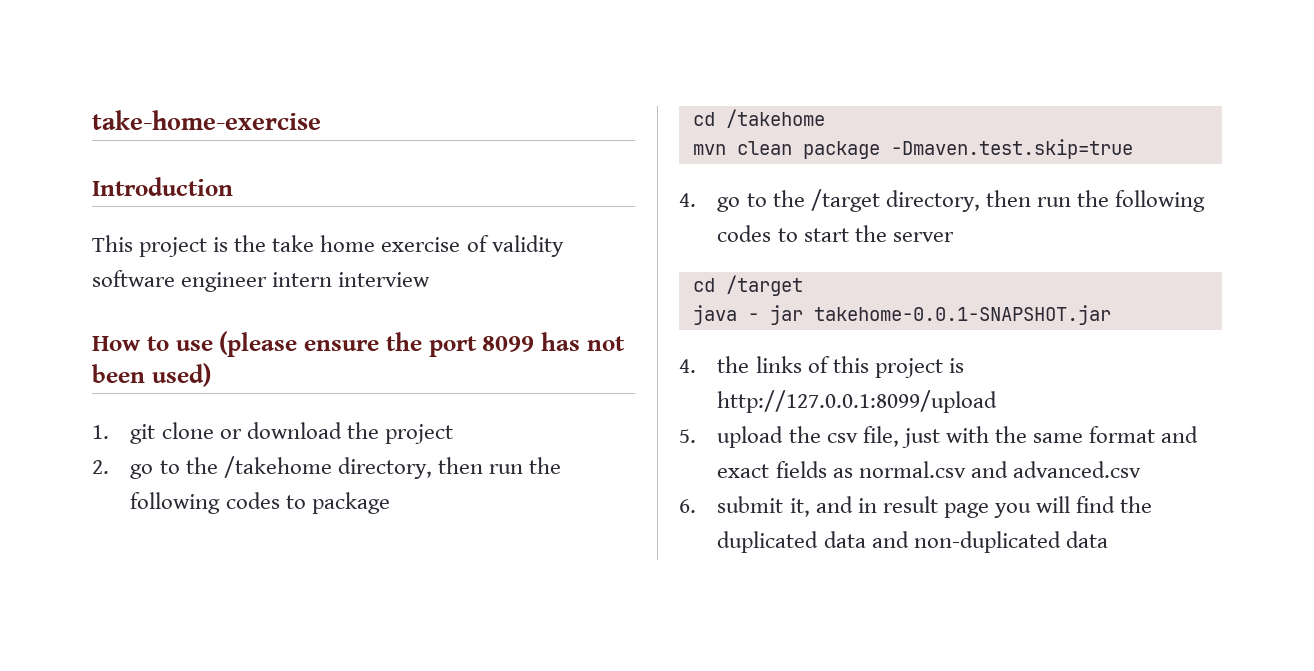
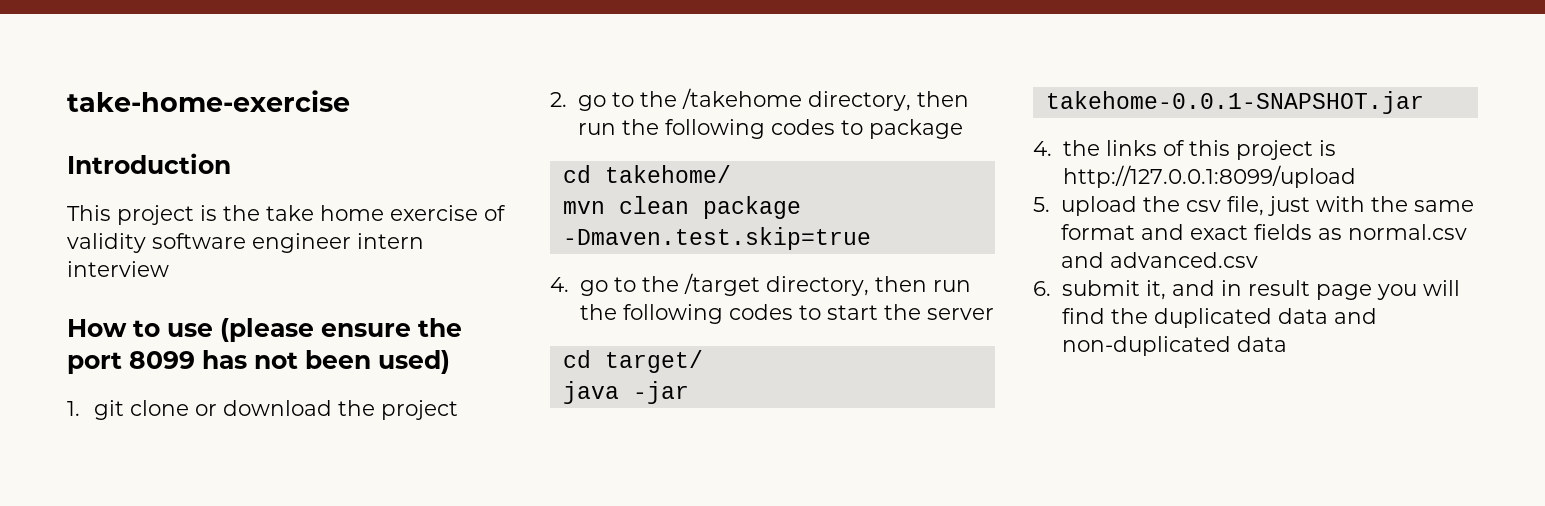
- cd /takehome
+ cd takehome/
- cd /target
+ cd target/
- java - jar takehome-0.0.1-SNAPSHOT.jar
+ java -jar takehome-0.0.1-SNAPSHOT.jar

